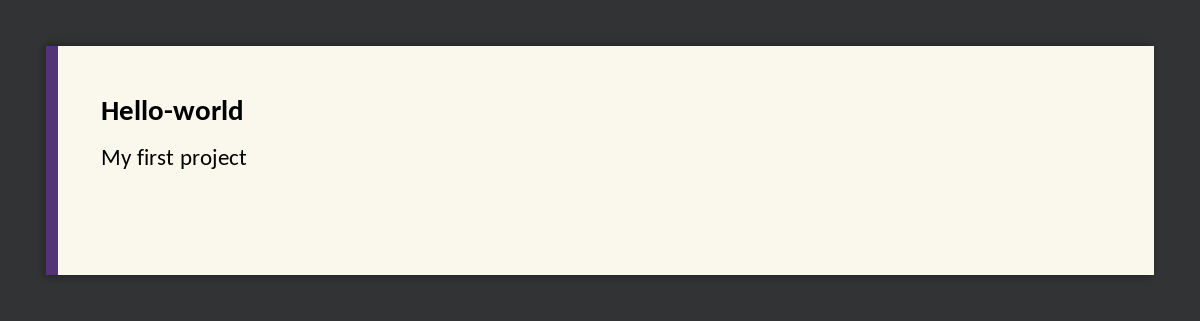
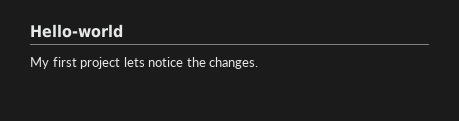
- My first project
+ My first project lets notice the changes.

